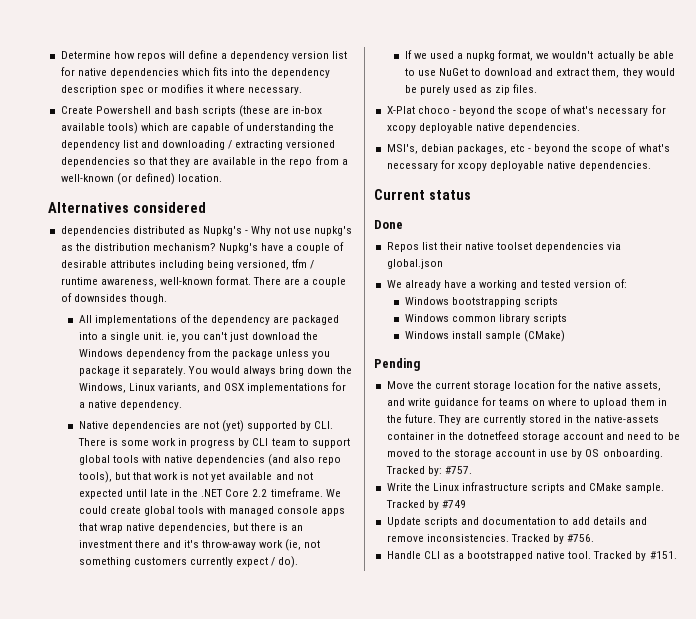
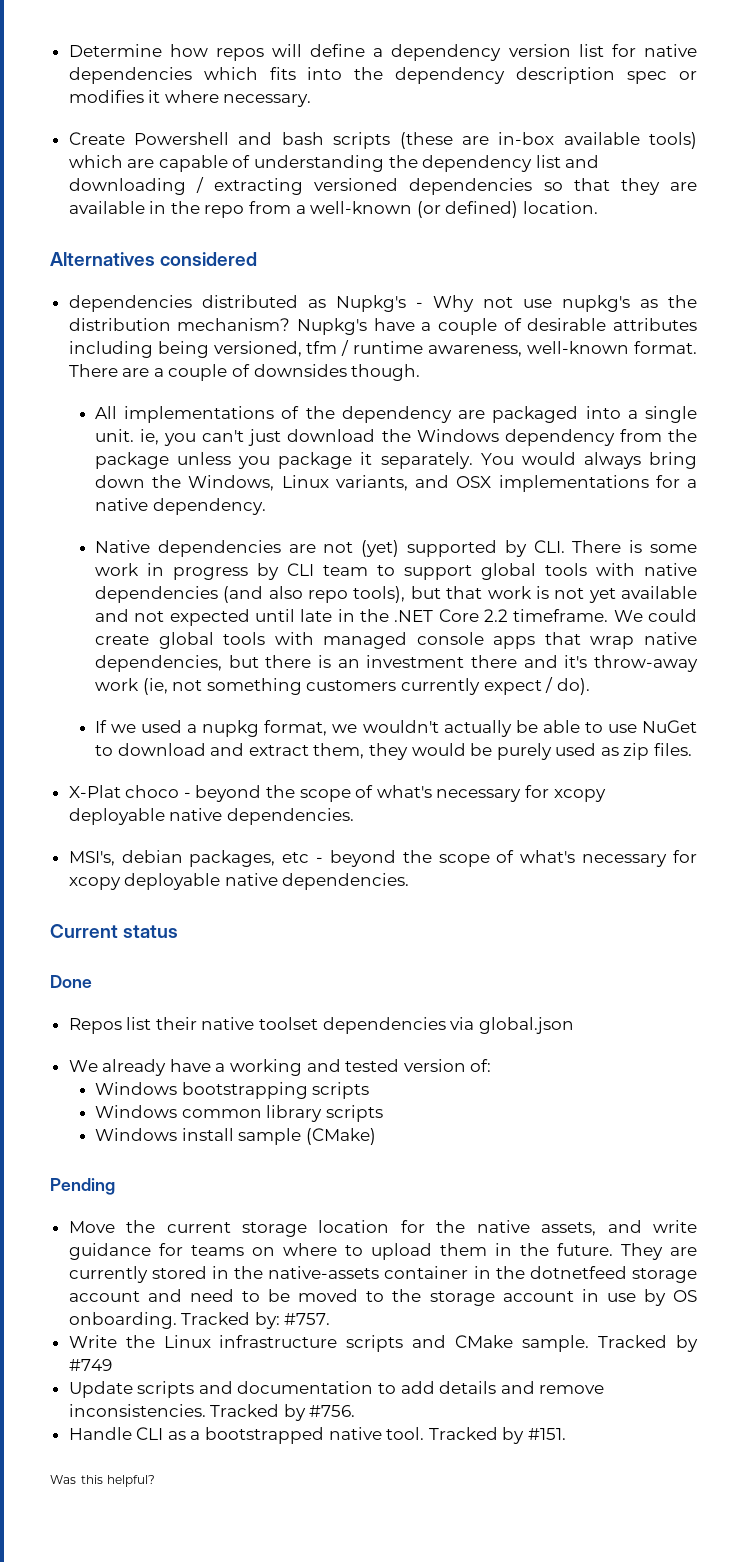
+ Was this helpful?

